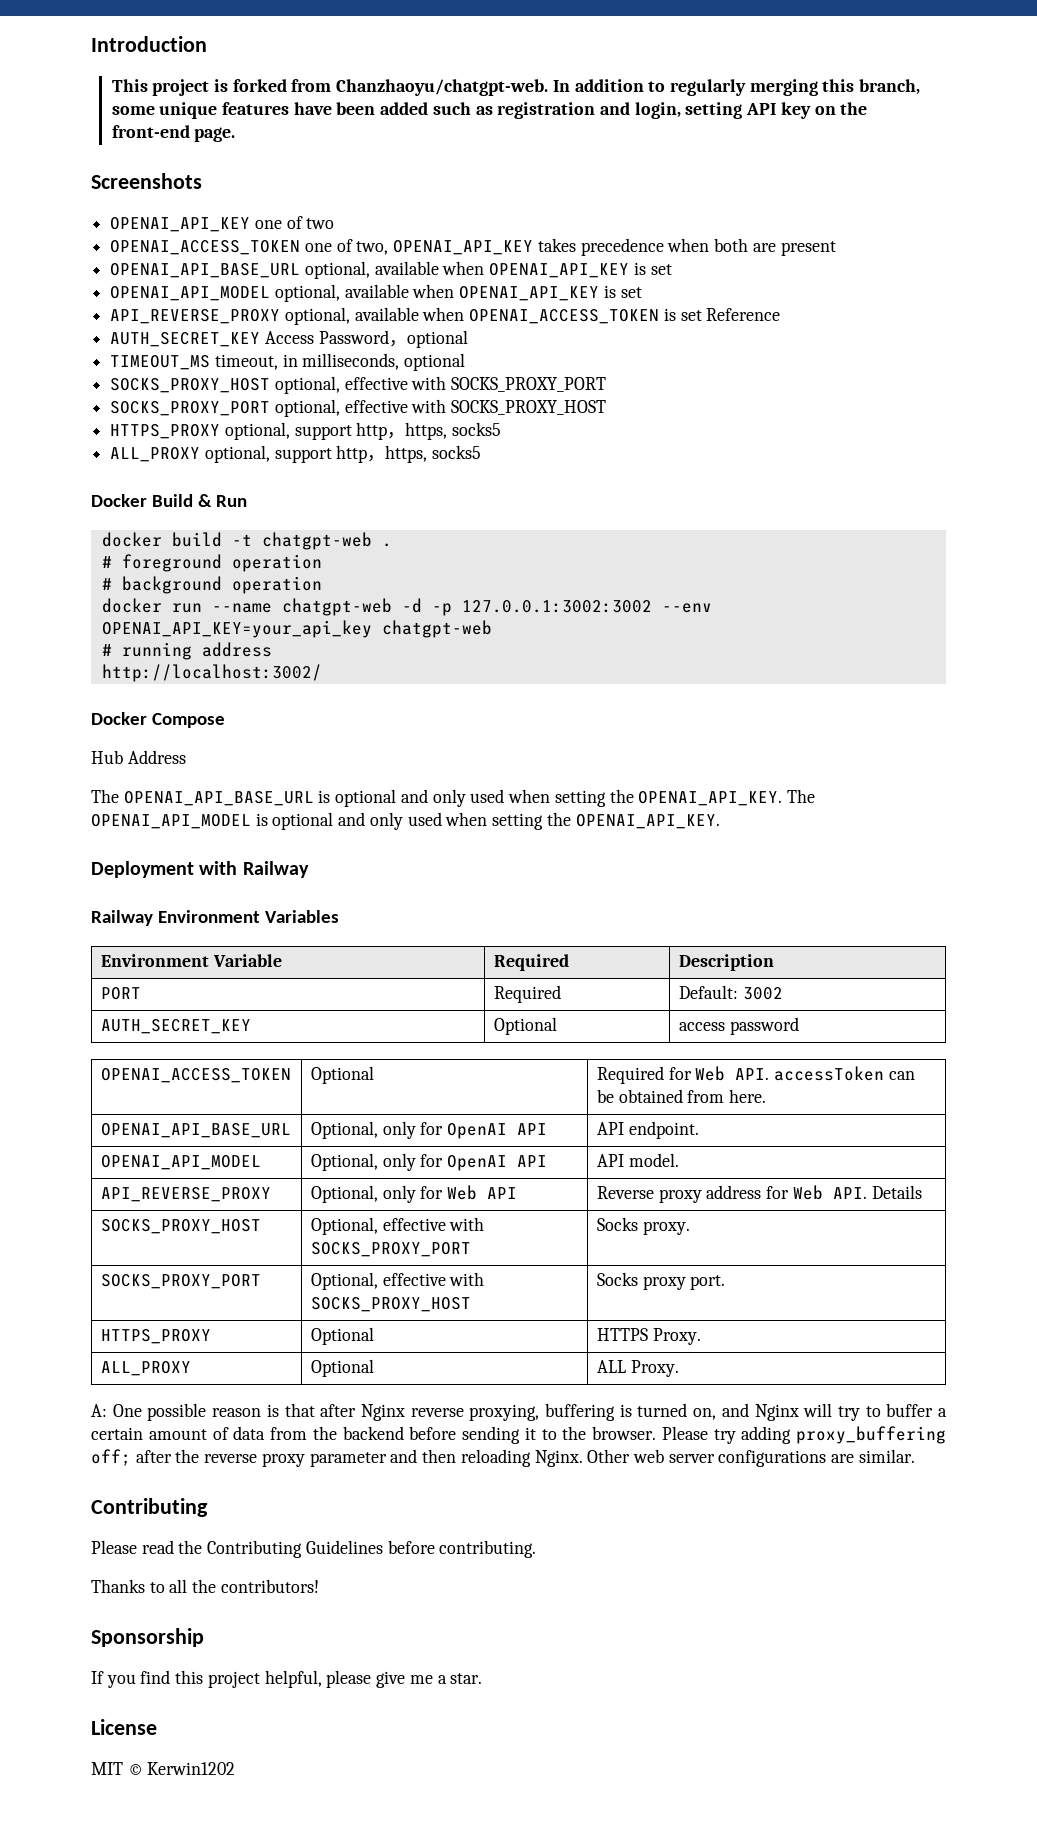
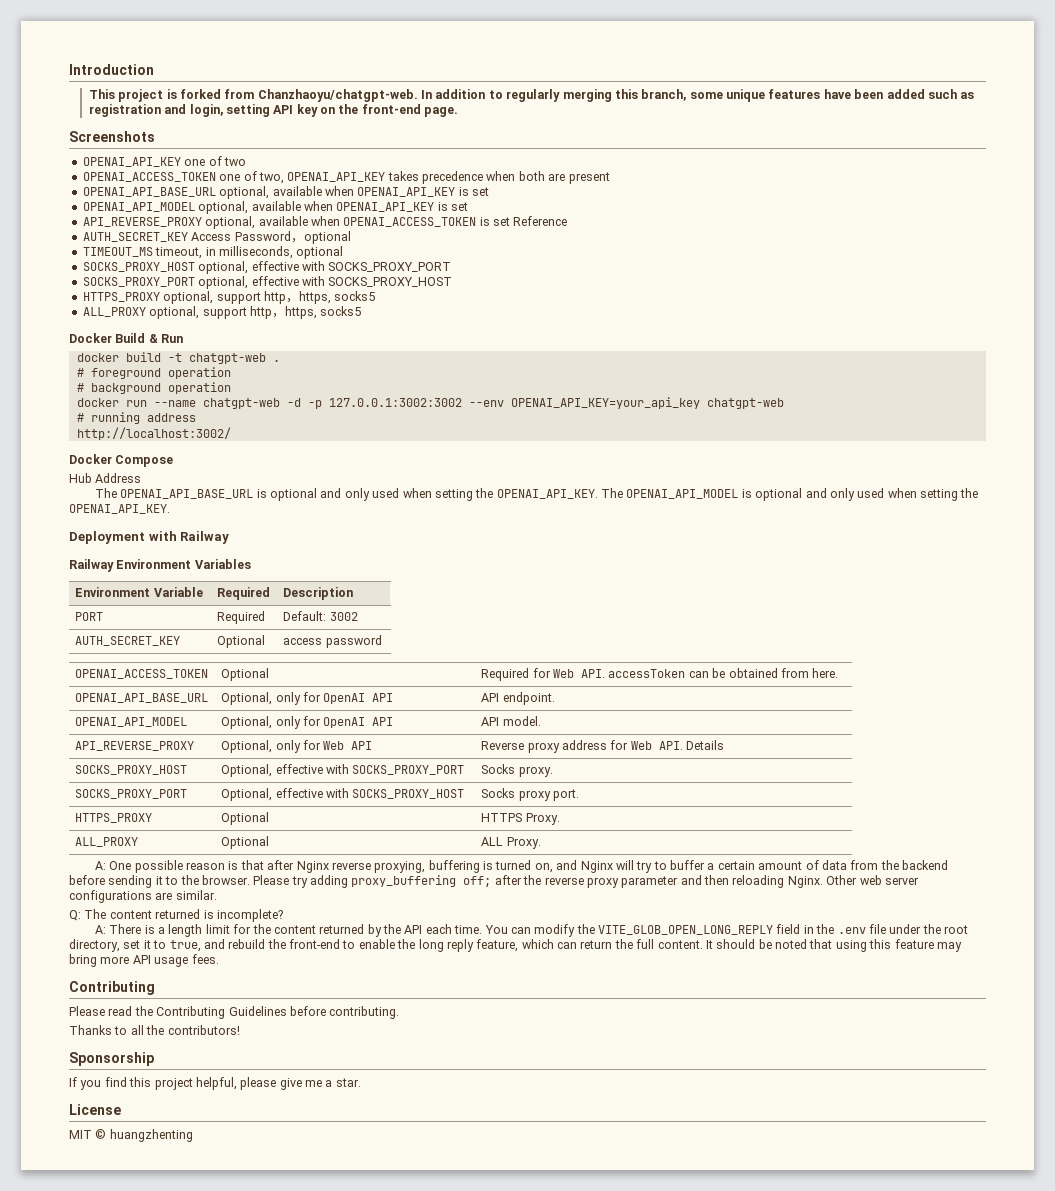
+ Q: The content returned is incomplete?
+ A: There is a length limit for the content returned by the API each time. You can modify the VITE_GLOB_OPEN_LONG_REPLY field in the .env file under the root directory, set it to true, and rebuild the front-end to enable the long reply feature, which can return the full content. It should be noted that using this feature may bring more API usage fees.
- MIT © Kerwin1202
+ MIT © huangzhenting

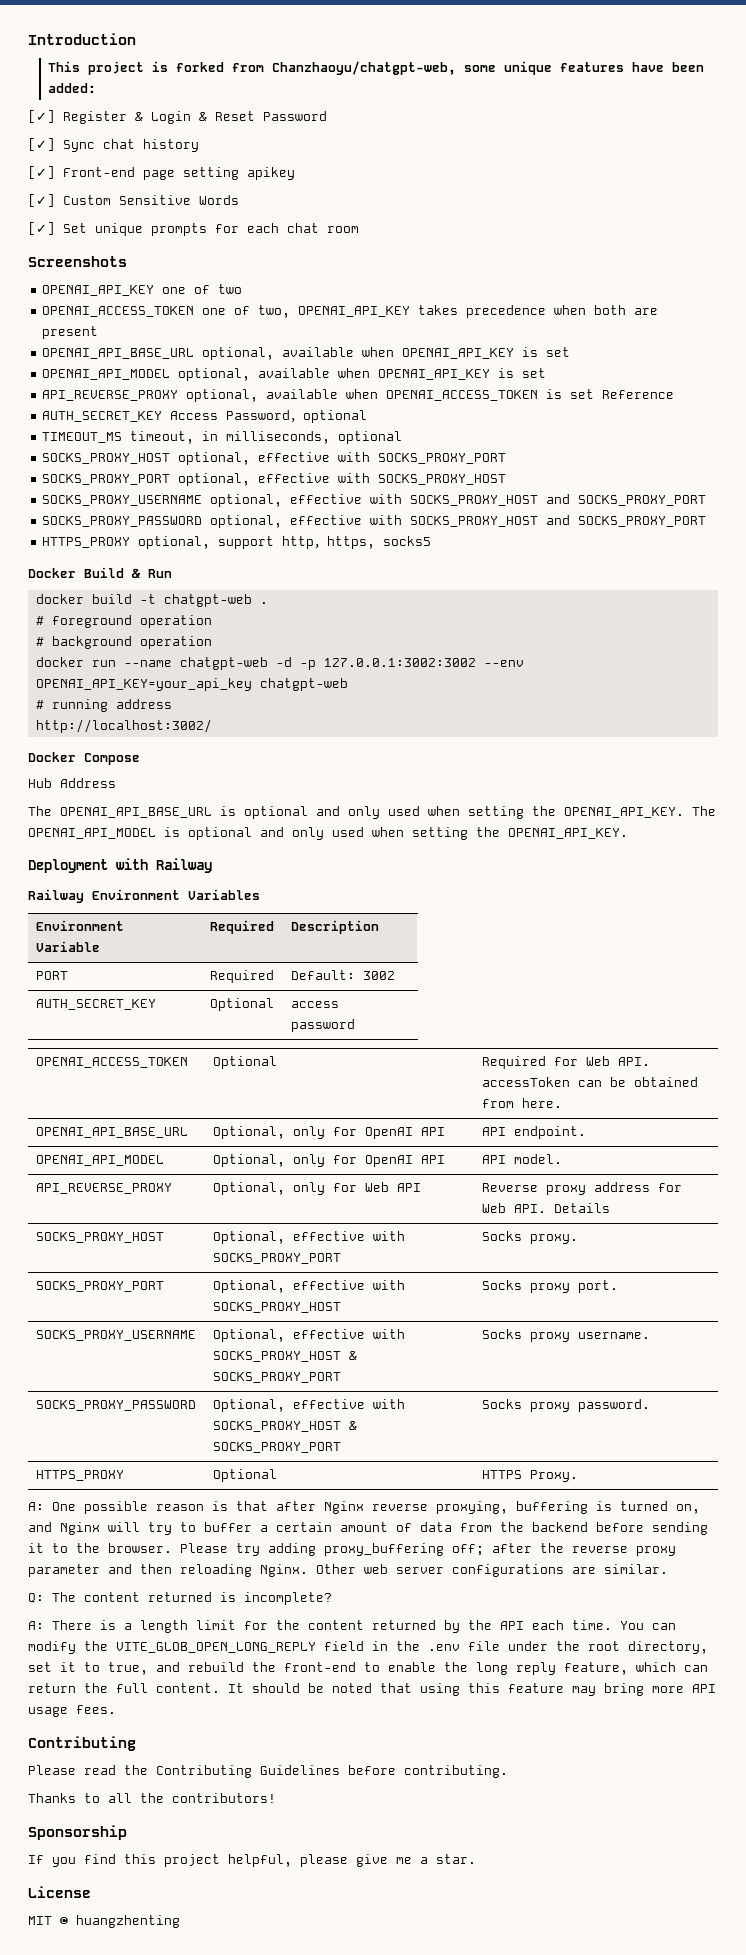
- This project is forked from Chanzhaoyu/chatgpt-web. In addition to regularly merging this branch, some unique features have been added such as registration and login, setting API key on the front-end page.
+ This project is forked from Chanzhaoyu/chatgpt-web, some unique features have been added:
+ [✓] Register & Login & Reset Password
+ [✓] Sync chat history
+ [✓] Front-end page setting apikey
+ [✓] Custom Sensitive Words
+ [✓] Set unique prompts for each chat room
+ SOCKS_PROXY_USERNAME optional, effective with SOCKS_PROXY_HOST and SOCKS_PROXY_PORT
+ SOCKS_PROXY_PASSWORD optional, effective with SOCKS_PROXY_HOST and SOCKS_PROXY_PORT
- ALL_PROXY optional, support http，https, socks5
+ SOCKS_PROXY_USERNAME | Optional, effective with SOCKS_PROXY_HOST & SOCKS_PROXY_PORT | Socks proxy username.
+ SOCKS_PROXY_PASSWORD | Optional, effective with SOCKS_PROXY_HOST & SOCKS_PROXY_PORT | Socks proxy password.
- ALL_PROXY | Optional | ALL Proxy.

